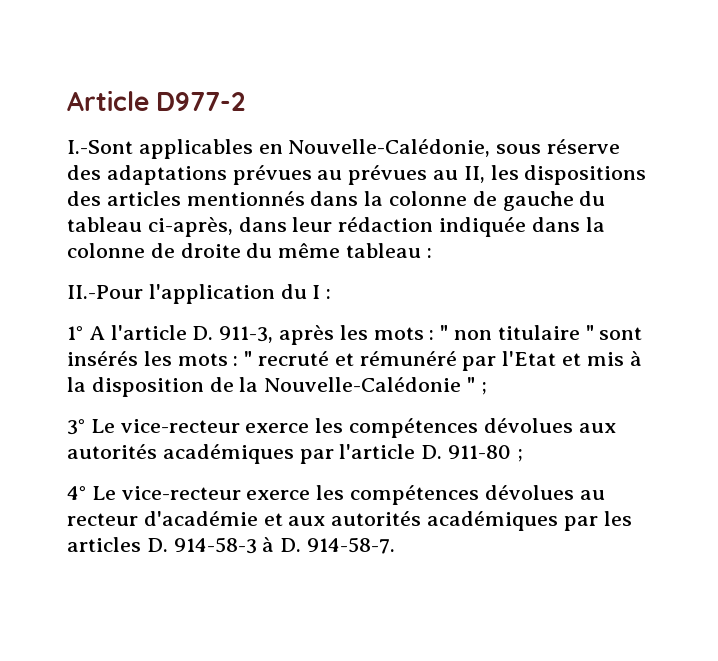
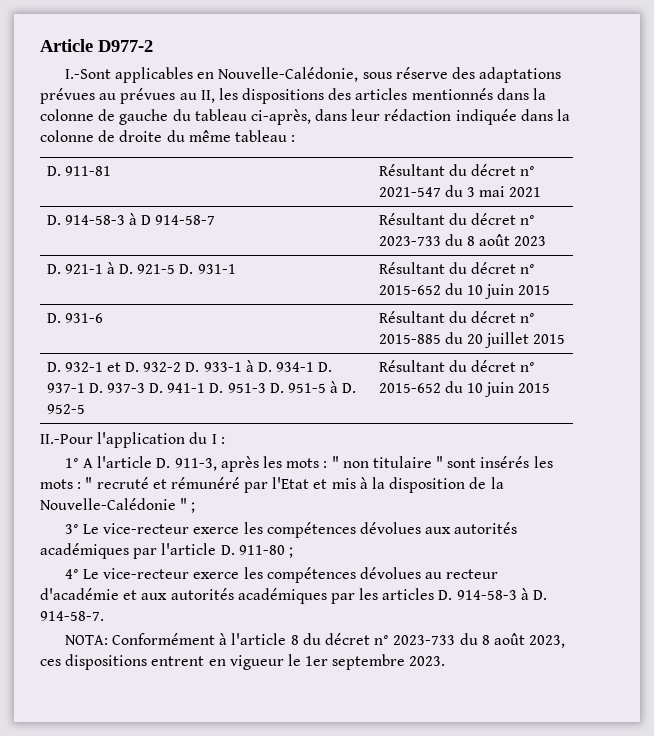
+ D. 911-81 | Résultant du décret n° 2021-547 du 3 mai 2021
+ D. 914-58-3 à D 914-58-7 | Résultant du décret n° 2023-733 du 8 août 2023
+ D. 921-1 à D. 921-5 D. 931-1 | Résultant du décret n° 2015-652 du 10 juin 2015
+ D. 931-6 | Résultant du décret n° 2015-885 du 20 juillet 2015
+ D. 932-1 et D. 932-2 D. 933-1 à D. 934-1 D. 937-1 D. 937-3 D. 941-1 D. 951-3 D. 951-5 à D. 952-5 | Résultant du décret n° 2015-652 du 10 juin 2015
+ NOTA: Conformément à l'article 8 du décret n° 2023-733 du 8 août 2023, ces dispositions entrent en vigueur le 1er septembre 2023.

